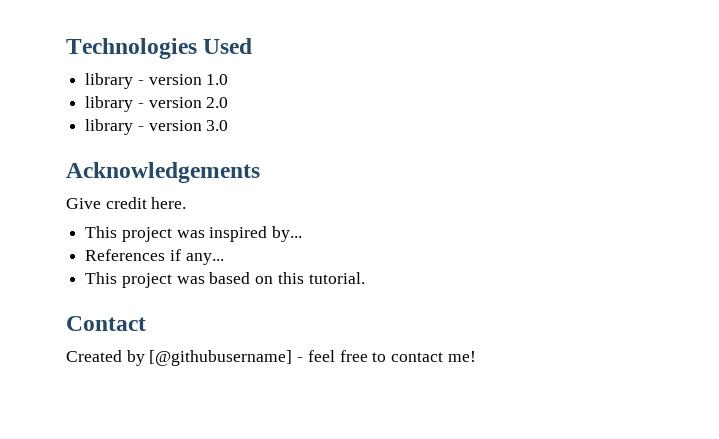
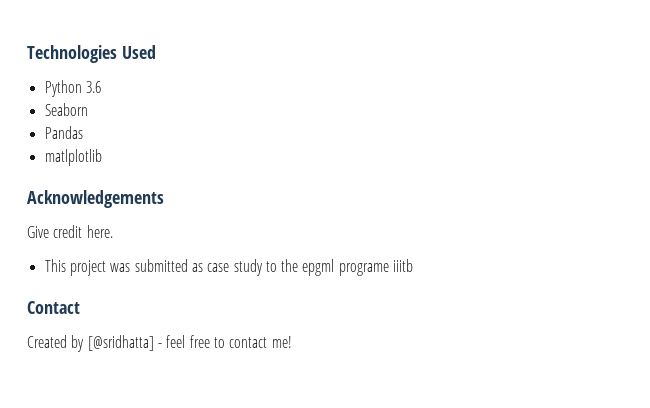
- library - version 1.0
- library - version 2.0
- library - version 3.0
+ Python 3.6
+ Seaborn
+ Pandas
+ matlplotlib
- This project was inspired by...
- References if any...
- This project was based on this tutorial.
+ This project was submitted as case study to the epgml programe iiitb
- Created by [@githubusername] - feel free to contact me!
+ Created by [@sridhatta] - feel free to contact me!

